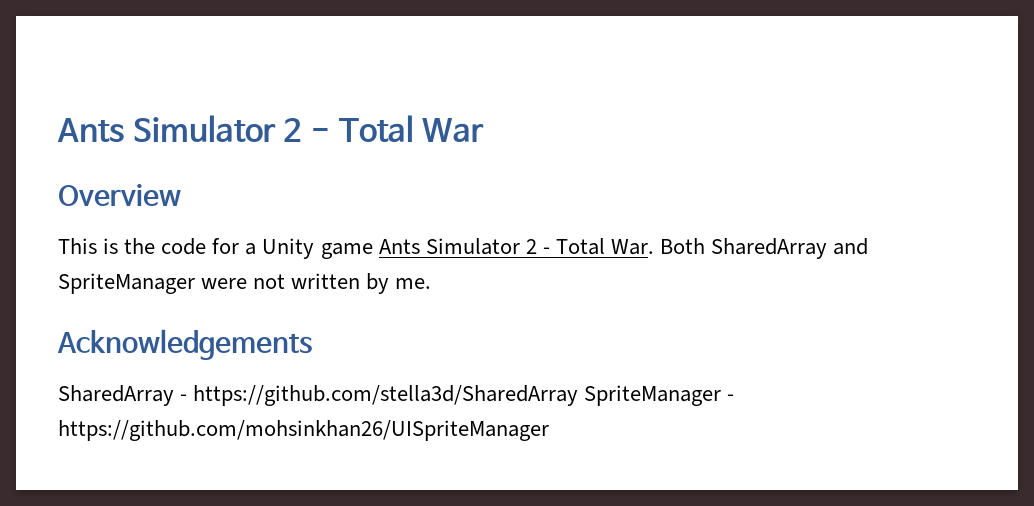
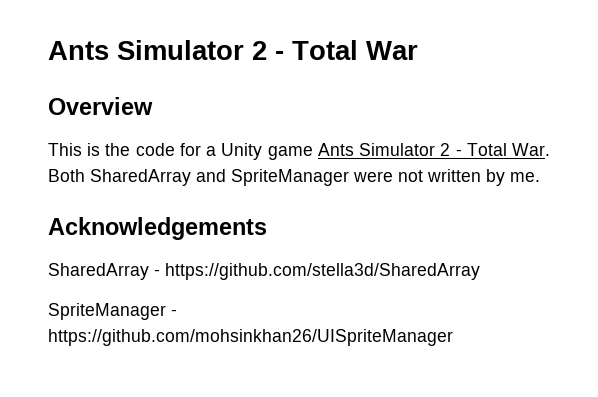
- SharedArray - https://github.com/stella3d/SharedArray SpriteManager - https://github.com/mohsinkhan26/UISpriteManager
+ SharedArray - https://github.com/stella3d/SharedArray
+ SpriteManager - https://github.com/mohsinkhan26/UISpriteManager

